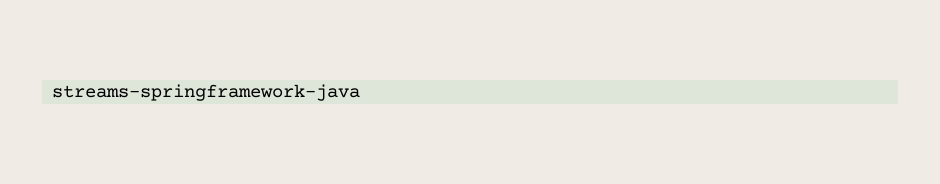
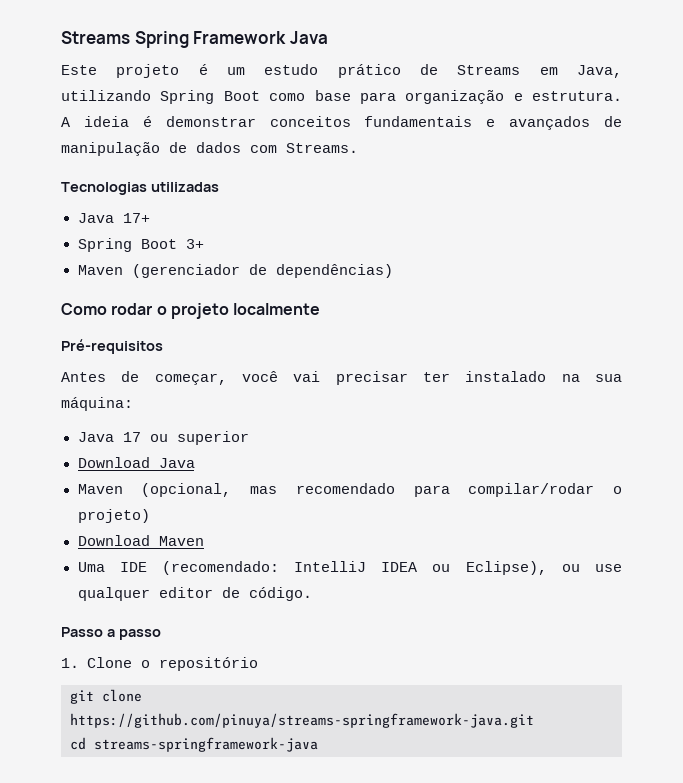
- streams-springframework-java
+ Streams Spring Framework Java
+ Este projeto é um estudo prático de Streams em Java, utilizando Spring Boot como base para organização e estrutura. A ideia é demonstrar conceitos fundamentais e avançados de manipulação de dados com Streams.
+ Tecnologias utilizadas
+ Java 17+
+ Spring Boot 3+
+ Maven (gerenciador de dependências)
+ Como rodar o projeto localmente
+ Pré-requisitos
+ Antes de começar, você vai precisar ter instalado na sua máquina:
+ Java 17 ou superior
+ Download Java
+ Maven (opcional, mas recomendado para compilar/rodar o projeto)
+ Download Maven
+ Uma IDE (recomendado: IntelliJ IDEA ou Eclipse), ou use qualquer editor de código.
+ Passo a passo
+ 1. Clone o repositório
+ git clone https://github.com/pinuya/streams-springframework-java.git
+ cd streams-springframework-java

